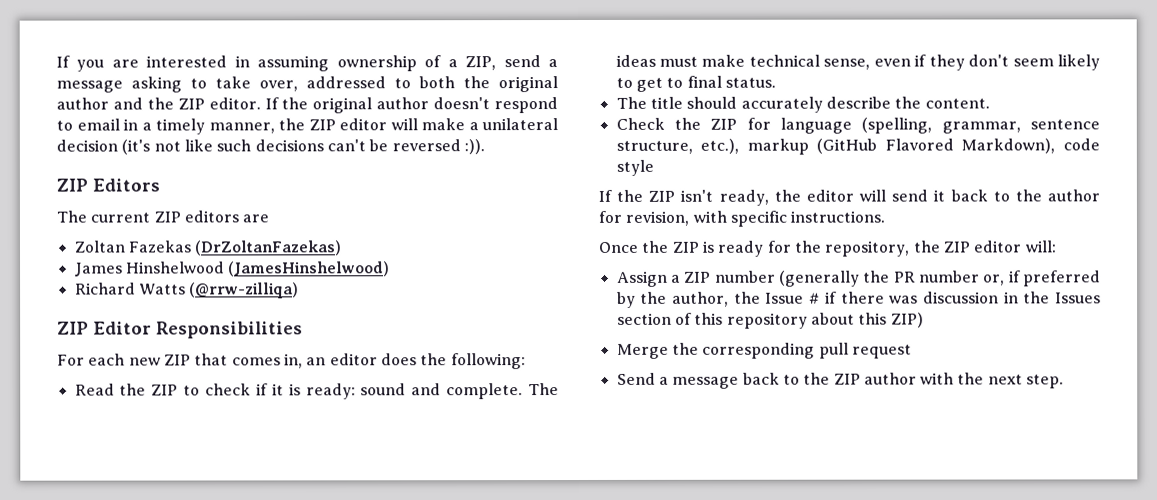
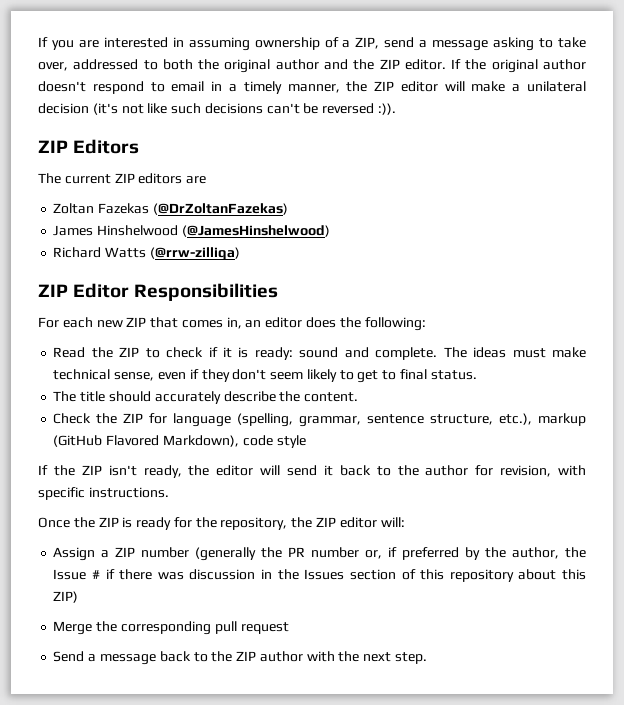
- Zoltan Fazekas (DrZoltanFazekas)
+ Zoltan Fazekas (@DrZoltanFazekas)
- James Hinshelwood (JamesHinshelwood)
+ James Hinshelwood (@JamesHinshelwood)

